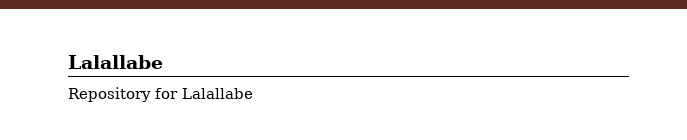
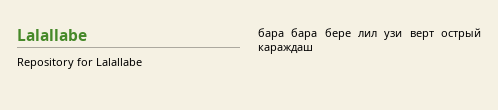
+ бара бара бере лил узи верт острый караждаш

